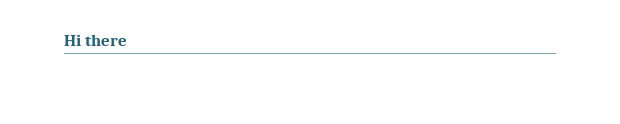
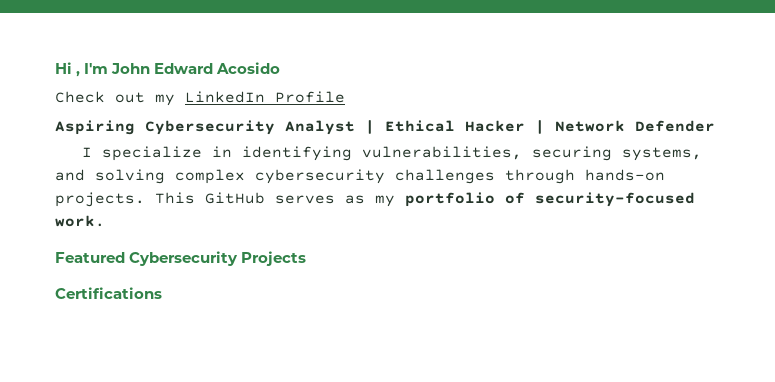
- Hi there
+ Hi , I'm John Edward Acosido
+ Check out my LinkedIn Profile
+ Aspiring Cybersecurity Analyst | Ethical Hacker | Network Defender
+ I specialize in identifying vulnerabilities, securing systems, and solving complex cybersecurity challenges through hands-on projects. This GitHub serves as my portfolio of security-focused work.
+ Featured Cybersecurity Projects
+ Certifications

